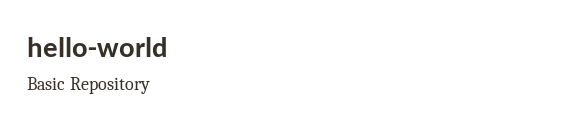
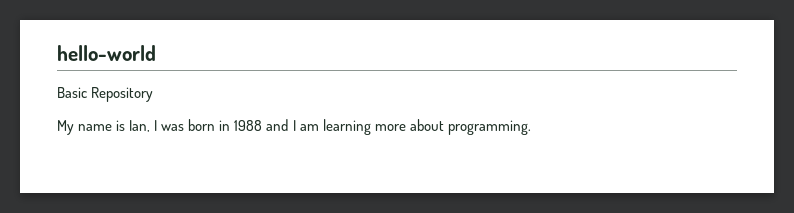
+ My name is Ian, I was born in 1988 and I am learning more about programming.

